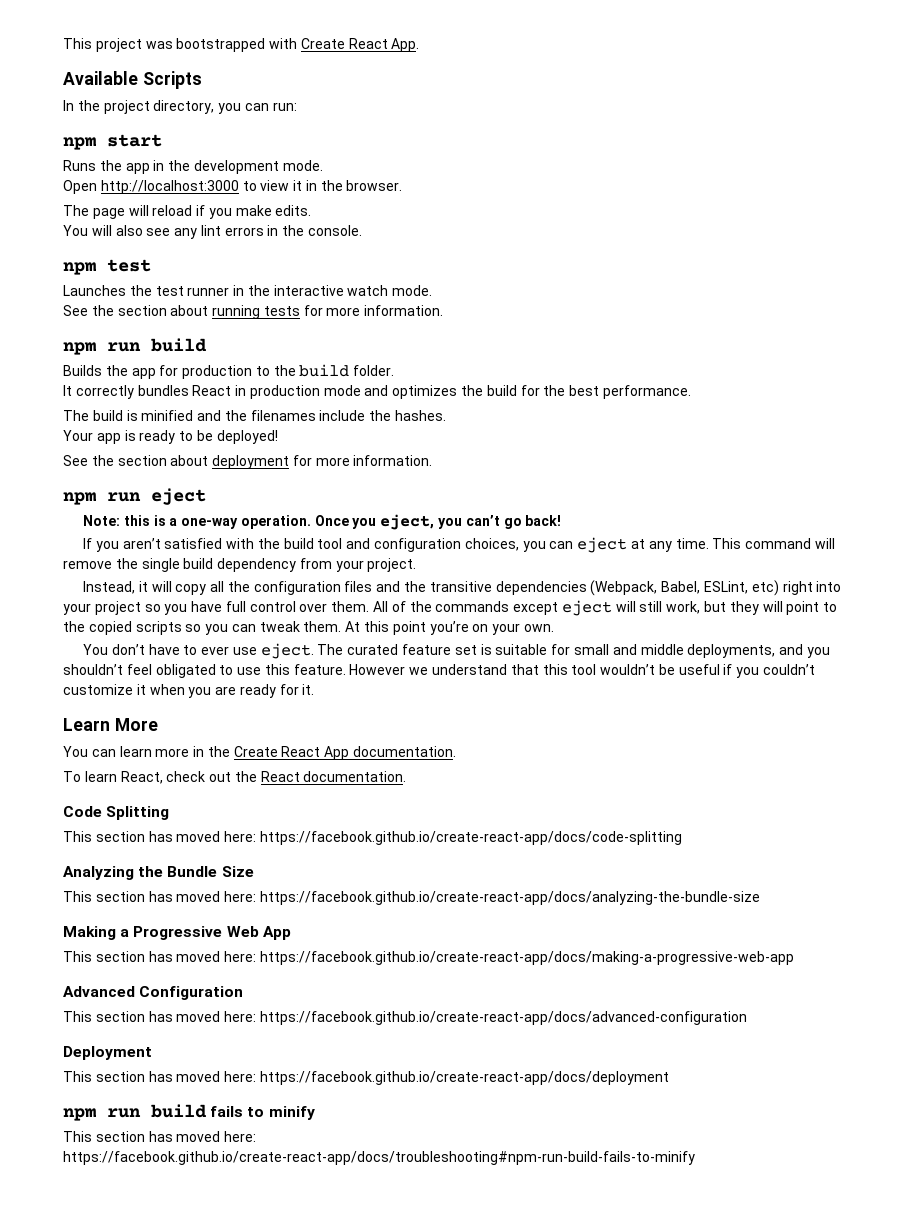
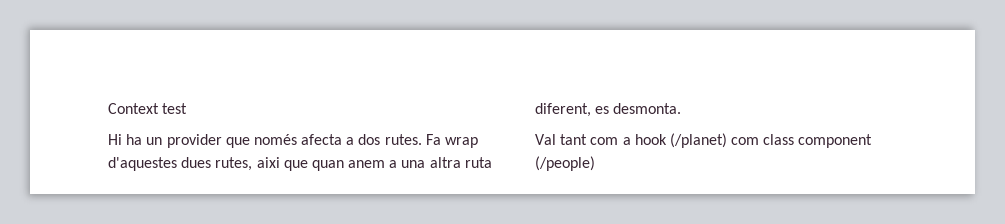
- This project was bootstrapped with Create React App.
- Available Scripts
- In the project directory, you can run:
- npm start
- Runs the app in the development mode.
- Open http://localhost:3000 to view it in the browser.
- The page will reload if you make edits.
- You will also see any lint errors in the console.
- npm test
- Launches the test runner in the interactive watch mode.
- See the section about running tests for more information.
- npm run build
- Builds the app for production to the build folder.
- It correctly bundles React in production mode and optimizes the build for the best performance.
- The build is minified and the filenames include the hashes.
- Your app is ready to be deployed!
- See the section about deployment for more information.
- npm run eject
- Note: this is a one-way operation. Once you eject, you can’t go back!
- If you aren’t satisfied with the build tool and configuration choices, you can eject at any time. This command will remove the single build dependency from your project.
- Instead, it will copy all the configuration files and the transitive dependencies (Webpack, Babel, ESLint, etc) right into your project so you have full control over them. All of the commands except eject will still work, but they will point to the copied scripts so you can tweak them. At this point you’re on your own.
- You don’t have to ever use eject. The curated feature set is suitable for small and middle deployments, and you shouldn’t feel obligated to use this feature. However we understand that this tool wouldn’t be useful if you couldn’t customize it when you are ready for it.
- Learn More
- You can learn more in the Create React App documentation.
- To learn React, check out the React documentation.
- Code Splitting
- This section has moved here: https://facebook.github.io/create-react-app/docs/code-splitting
- Analyzing the Bundle Size
- This section has moved here: https://facebook.github.io/create-react-app/docs/analyzing-the-bundle-size
- Making a Progressive Web App
- This section has moved here: https://facebook.github.io/create-react-app/docs/making-a-progressive-web-app
- Advanced Configuration
- This section has moved here: https://facebook.github.io/create-react-app/docs/advanced-configuration
- Deployment
- This section has moved here: https://facebook.github.io/create-react-app/docs/deployment
- npm run build fails to minify
- This section has moved here: https://facebook.github.io/create-react-app/docs/troubleshooting#npm-run-build-fails-to-minify
+ Context test
+ Hi ha un provider que només afecta a dos rutes. Fa wrap d'aquestes dues rutes, aixi que quan anem a una altra ruta diferent, es desmonta.
+ Val tant com a hook (/planet) com class component (/people)

